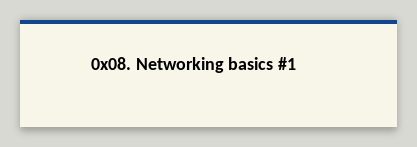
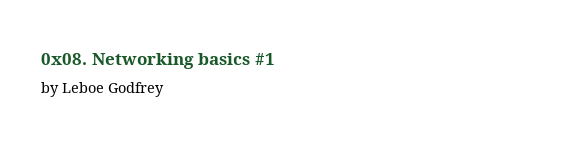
+ by Leboe Godfrey

